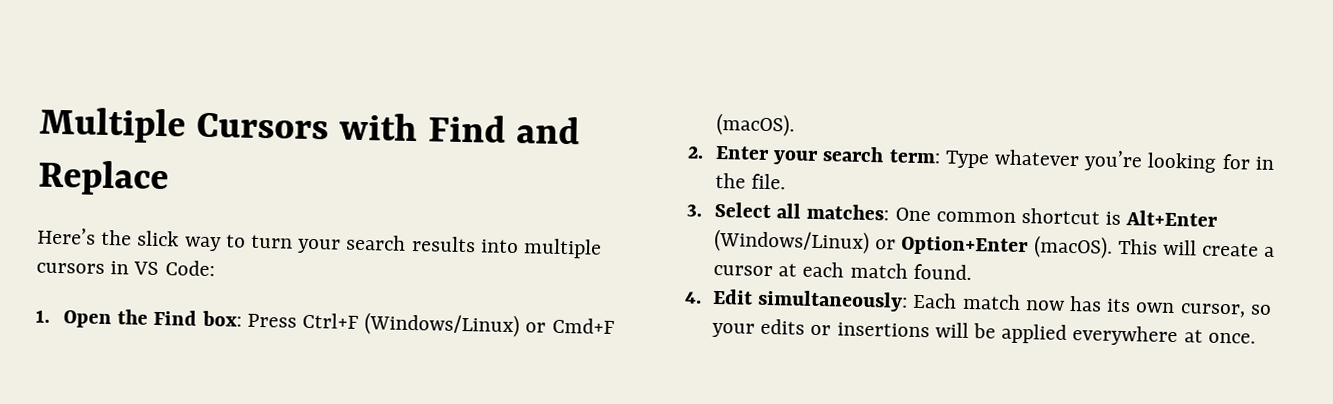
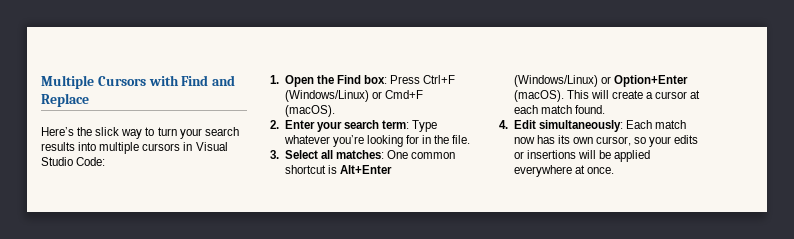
- Here’s the slick way to turn your search results into multiple cursors in VS Code:
+ Here’s the slick way to turn your search results into multiple cursors in Visual Studio Code:

